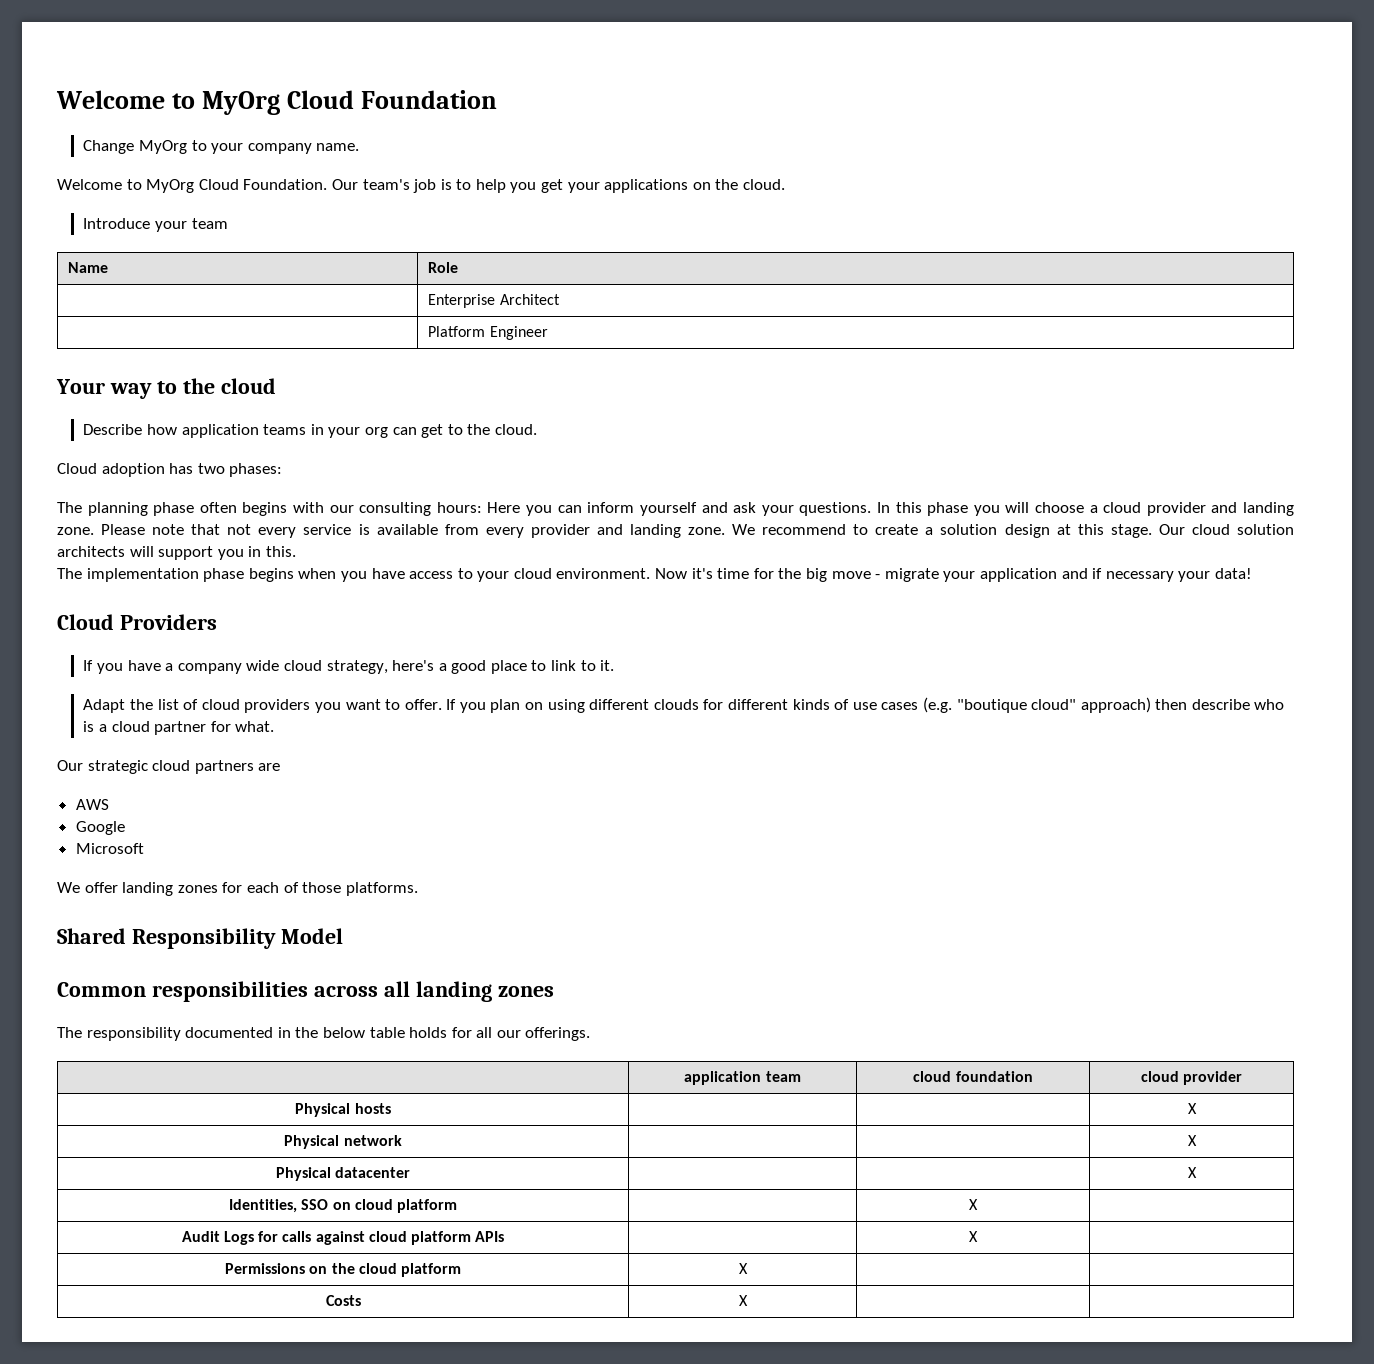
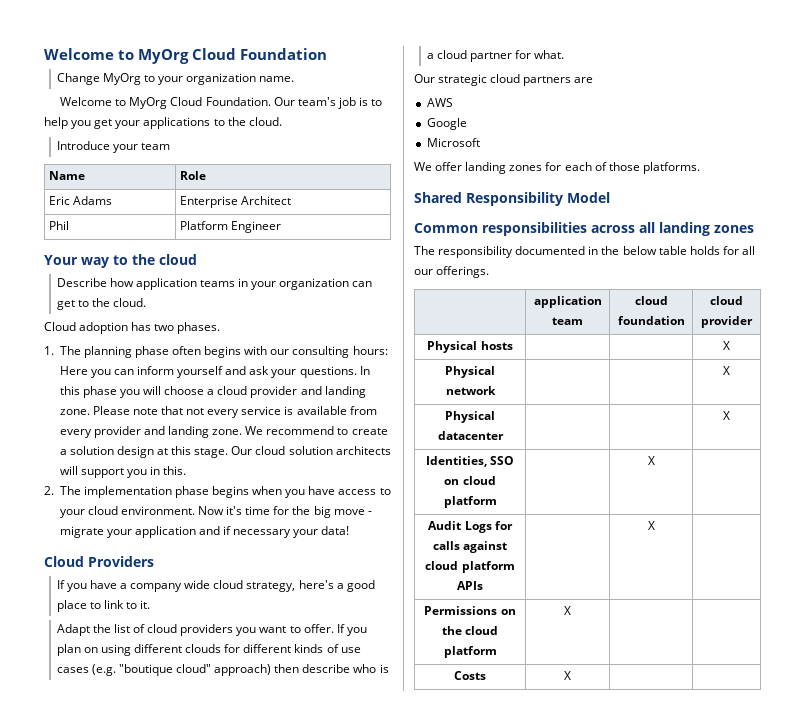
- Change MyOrg to your company name.
+ Change MyOrg to your organization name.
- Our team's job is to help you get your applications on the cloud.
+ Our team's job is to help you get your applications to the cloud.
- | Enterprise Architect
+ Eric Adams | Enterprise Architect
- | Platform Engineer
+ Phil | Platform Engineer
- Describe how application teams in your org can get to the cloud.
+ Describe how application teams in your organization can get to the cloud.
- Cloud adoption has two phases:
- The planning phase often begins with our consulting hours: Here you can inform yourself and ask your questions.
+ Cloud adoption has two phases.
+ 1. The planning phase often begins with our consulting hours: Here you can inform yourself and ask your questions.
- The implementation phase begins when you have access to your cloud environment.
+ 2. The implementation phase begins when you have access to your cloud environment.

